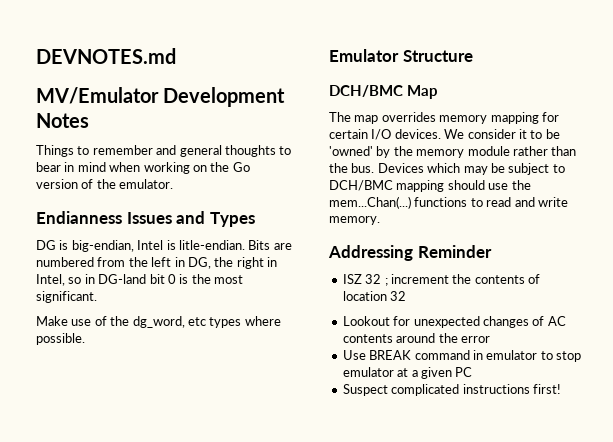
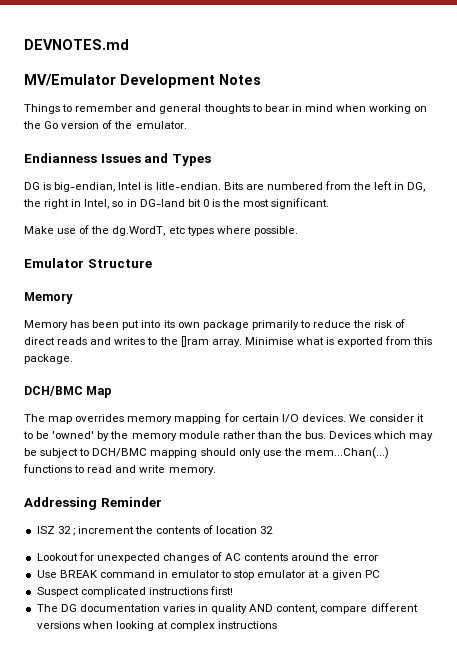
- Make use of the dg_word, etc types where possible.
+ Make use of the dg.WordT, etc types where possible.
  Emulator Structure
+ Memory
+ Memory has been put into its own package primarily to reduce the risk of direct reads and writes to the []ram array. Minimise what is exported from this package.
- Devices which may be subject to DCH/BMC mapping should use the mem...Chan(...) functions to read and write memory.
+ Devices which may be subject to DCH/BMC mapping should only use the mem...Chan(...) functions to read and write memory.
+ The DG documentation varies in quality AND content, compare different versions when looking at complex instructions

